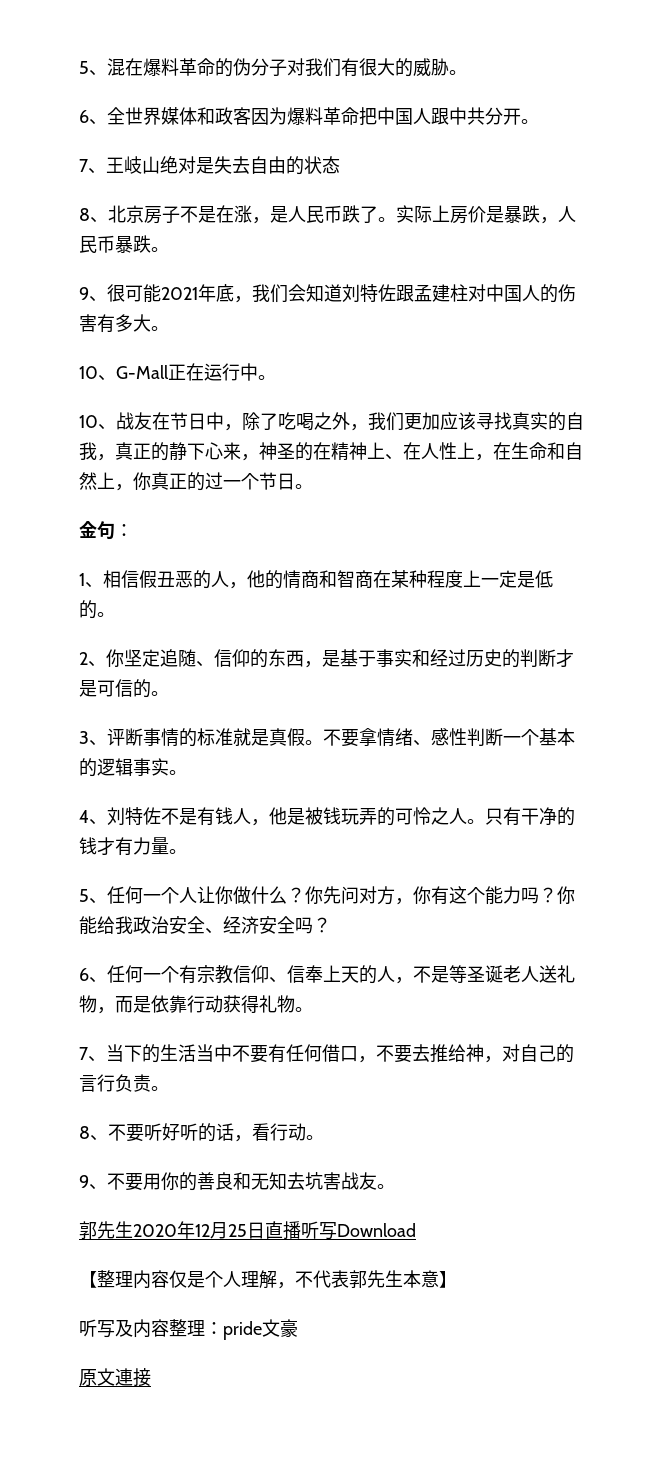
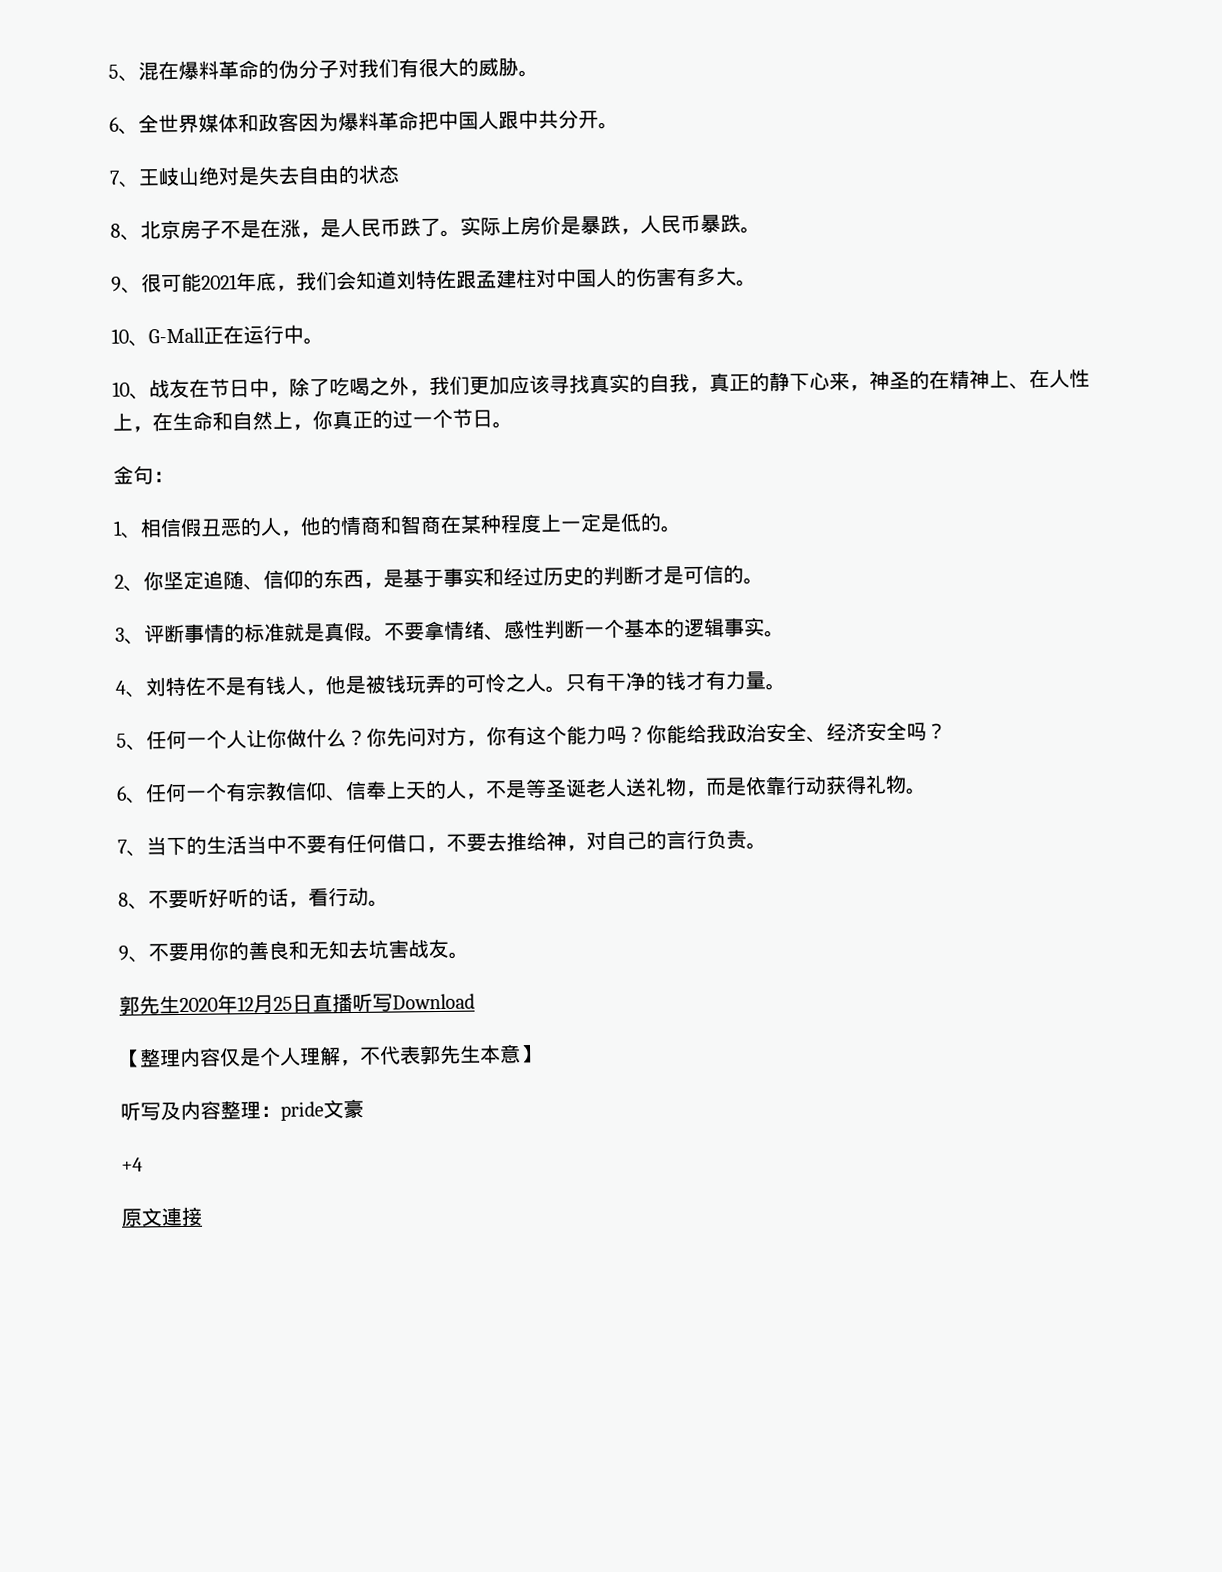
+ +4

